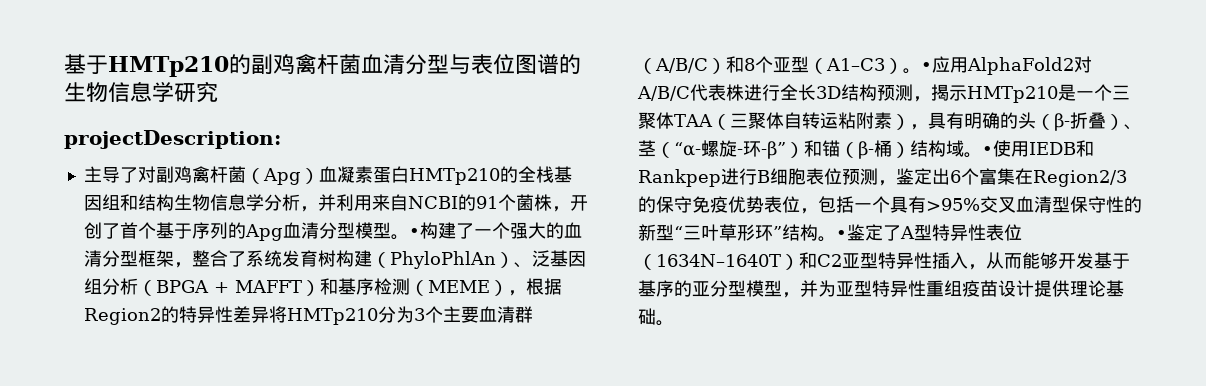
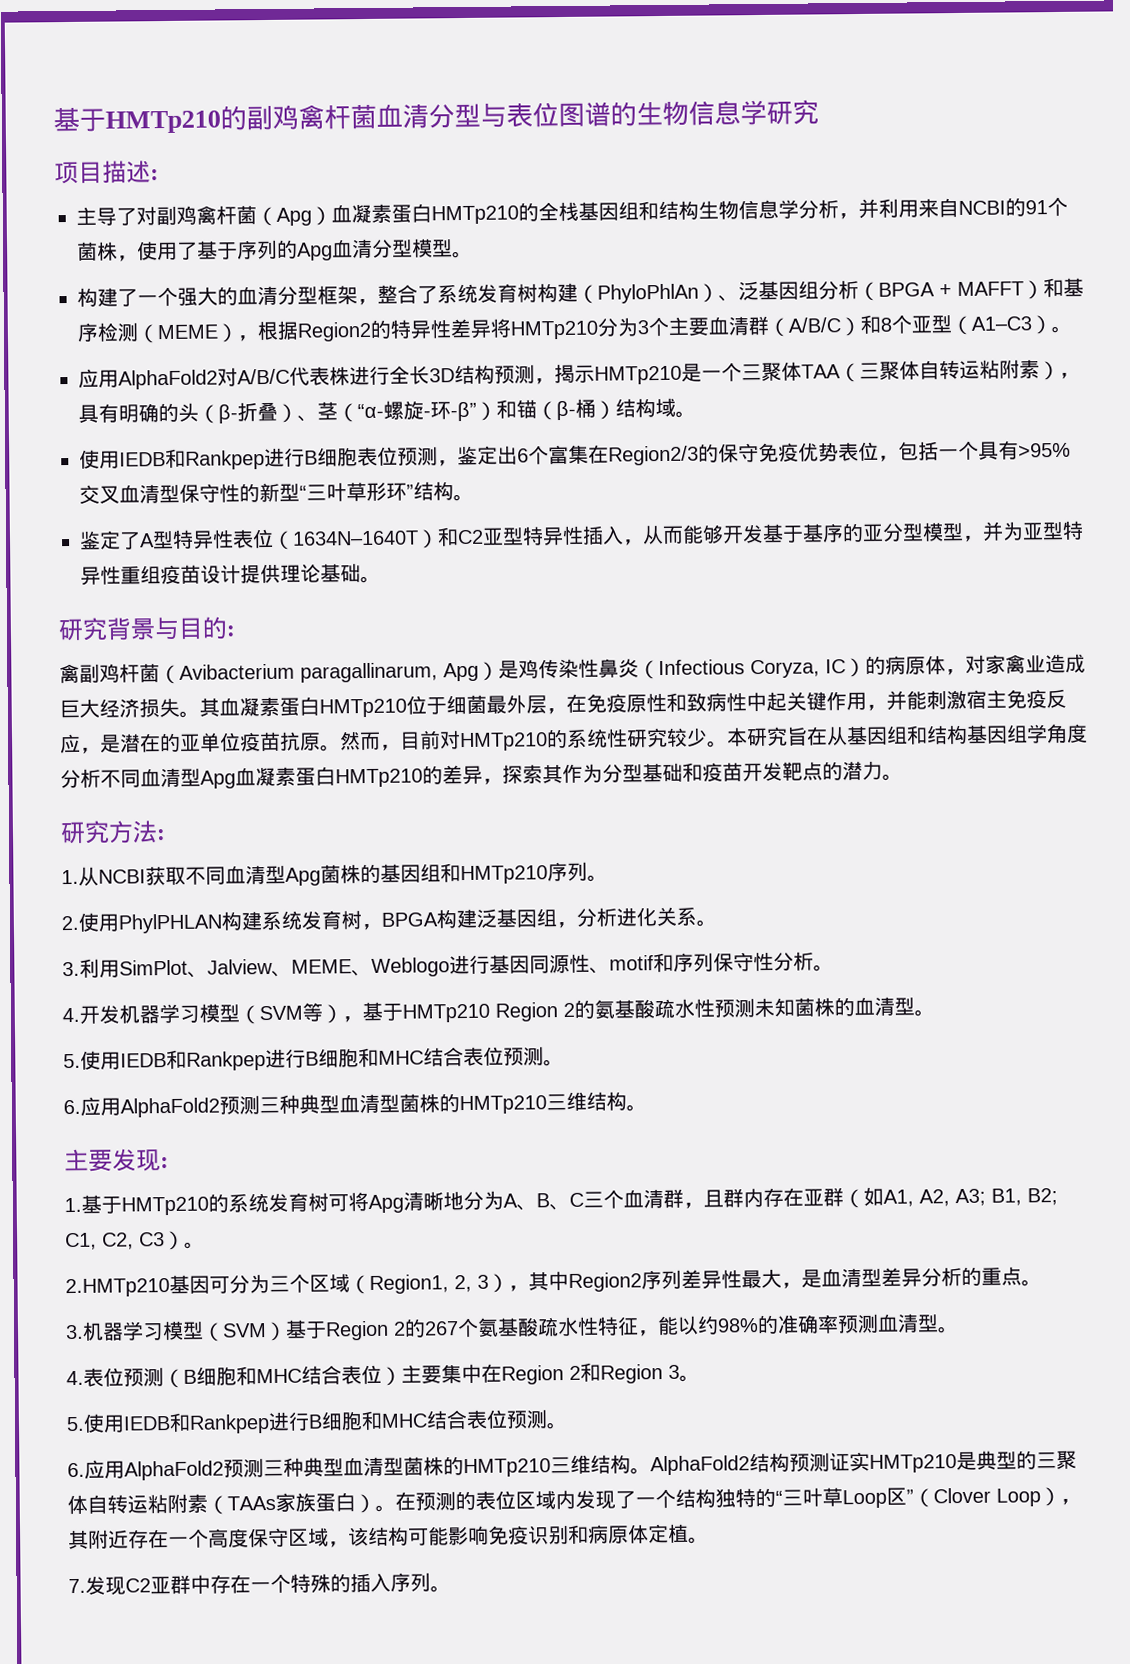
- projectDescription:
+ 项目描述:
- 主导了对副鸡禽杆菌（Apg）血凝素蛋白HMTp210的全栈基因组和结构生物信息学分析，并利用来自NCBI的91个菌株，开创了首个基于序列的Apg血清分型模型。•构建了一个强大的血清分型框架，整合了系统发育树构建（PhyloPhlAn）、泛基因组分析（BPGA + MAFFT）和基序检测（MEME），根据Region2的特异性差异将HMTp210分为3个主要血清群（A/B/C）和8个亚型（A1–C3）。•应用AlphaFold2对A/B/C代表株进行全长3D结构预测，揭示HMTp210是一个三聚体TAA（三聚体自转运粘附素），具有明确的头（β-折叠）、茎（“α-螺旋-环-β”）和锚（β-桶）结构域。•使用IEDB和Rankpep进行B细胞表位预测，鉴定出6个富集在Region2/3的保守免疫优势表位，包括一个具有>95%交叉血清型保守性的新型“三叶草形环”结构。•鉴定了A型特异性表位（1634N–1640T）和C2亚型特异性插入，从而能够开发基于基序的亚分型模型，并为亚型特异性重组疫苗设计提供理论基础。
+ 主导了对副鸡禽杆菌（Apg）血凝素蛋白HMTp210的全栈基因组和结构生物信息学分析，并利用来自NCBI的91个菌株，使用了基于序列的Apg血清分型模型。
+ 构建了一个强大的血清分型框架，整合了系统发育树构建（PhyloPhlAn）、泛基因组分析（BPGA + MAFFT）和基序检测（MEME），根据Region2的特异性差异将HMTp210分为3个主要血清群（A/B/C）和8个亚型（A1–C3）。
+ 应用AlphaFold2对A/B/C代表株进行全长3D结构预测，揭示HMTp210是一个三聚体TAA（三聚体自转运粘附素），具有明确的头（β-折叠）、茎（“α-螺旋-环-β”）和锚（β-桶）结构域。
+ 使用IEDB和Rankpep进行B细胞表位预测，鉴定出6个富集在Region2/3的保守免疫优势表位，包括一个具有>95%交叉血清型保守性的新型“三叶草形环”结构。
+ 鉴定了A型特异性表位（1634N–1640T）和C2亚型特异性插入，从而能够开发基于基序的亚分型模型，并为亚型特异性重组疫苗设计提供理论基础。
+ 研究背景与目的:
+ 禽副鸡杆菌（Avibacterium paragallinarum, Apg）是鸡传染性鼻炎（Infectious Coryza, IC）的病原体，对家禽业造成巨大经济损失。其血凝素蛋白HMTp210位于细菌最外层，在免疫原性和致病性中起关键作用，并能刺激宿主免疫反应，是潜在的亚单位疫苗抗原。然而，目前对HMTp210的系统性研究较少。本研究旨在从基因组和结构基因组学角度分析不同血清型Apg血凝素蛋白HMTp210的差异，探索其作为分型基础和疫苗开发靶点的潜力。
+ 研究方法:
+ 1.从NCBI获取不同血清型Apg菌株的基因组和HMTp210序列。
+ 2.使用PhylPHLAN构建系统发育树，BPGA构建泛基因组，分析进化关系。
+ 3.利用SimPlot、Jalview、MEME、Weblogo进行基因同源性、motif和序列保守性分析。
+ 4.开发机器学习模型（SVM等），基于HMTp210 Region 2的氨基酸疏水性预测未知菌株的血清型。
+ 5.使用IEDB和Rankpep进行B细胞和MHC结合表位预测。
+ 6.应用AlphaFold2预测三种典型血清型菌株的HMTp210三维结构。
+ 主要发现:
+ 1.基于HMTp210的系统发育树可将Apg清晰地分为A、B、C三个血清群，且群内存在亚群（如A1, A2, A3; B1, B2; C1, C2, C3）。
+ 2.HMTp210基因可分为三个区域（Region1, 2, 3），其中Region2序列差异性最大，是血清型差异分析的重点。
+ 3.机器学习模型（SVM）基于Region 2的267个氨基酸疏水性特征，能以约98%的准确率预测血清型。
+ 4.表位预测（B细胞和MHC结合表位）主要集中在Region 2和Region 3。
+ 5.使用IEDB和Rankpep进行B细胞和MHC结合表位预测。
+ 6.应用AlphaFold2预测三种典型血清型菌株的HMTp210三维结构。AlphaFold2结构预测证实HMTp210是典型的三聚体自转运粘附素（TAAs家族蛋白）。在预测的表位区域内发现了一个结构独特的“三叶草Loop区”（Clover Loop），其附近存在一个高度保守区域，该结构可能影响免疫识别和病原体定植。
+ 7.发现C2亚群中存在一个特殊的插入序列。

